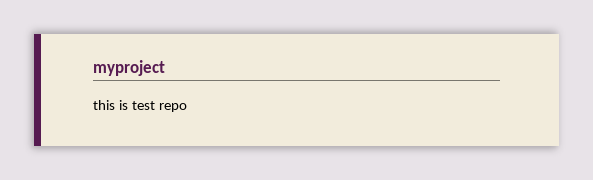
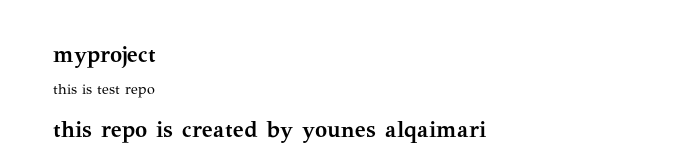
+ this repo is created by younes alqaimari

